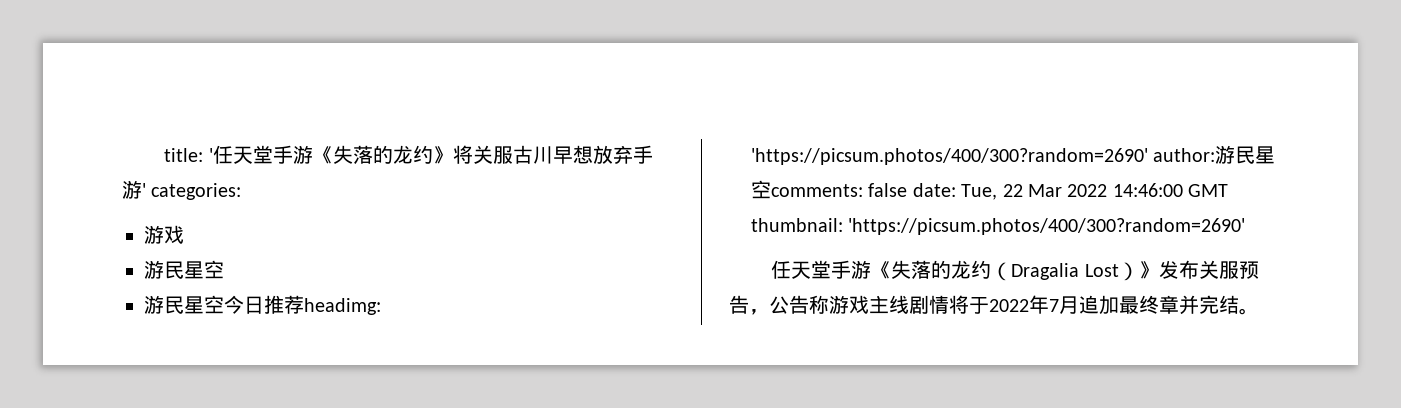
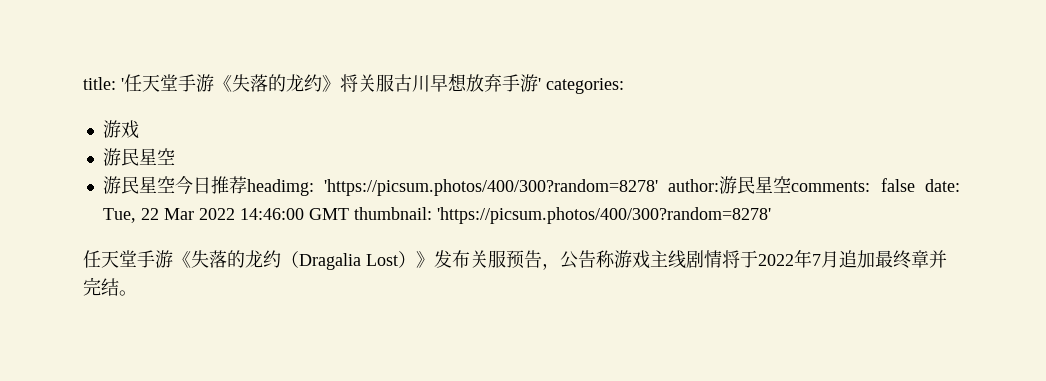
- 游民星空今日推荐headimg: 'https://picsum.photos/400/300?random=2690' author:游民星空comments: false date: Tue, 22 Mar 2022 14:46:00 GMT thumbnail: 'https://picsum.photos/400/300?random=2690'
+ 游民星空今日推荐headimg: 'https://picsum.photos/400/300?random=8278' author:游民星空comments: false date: Tue, 22 Mar 2022 14:46:00 GMT thumbnail: 'https://picsum.photos/400/300?random=8278'

